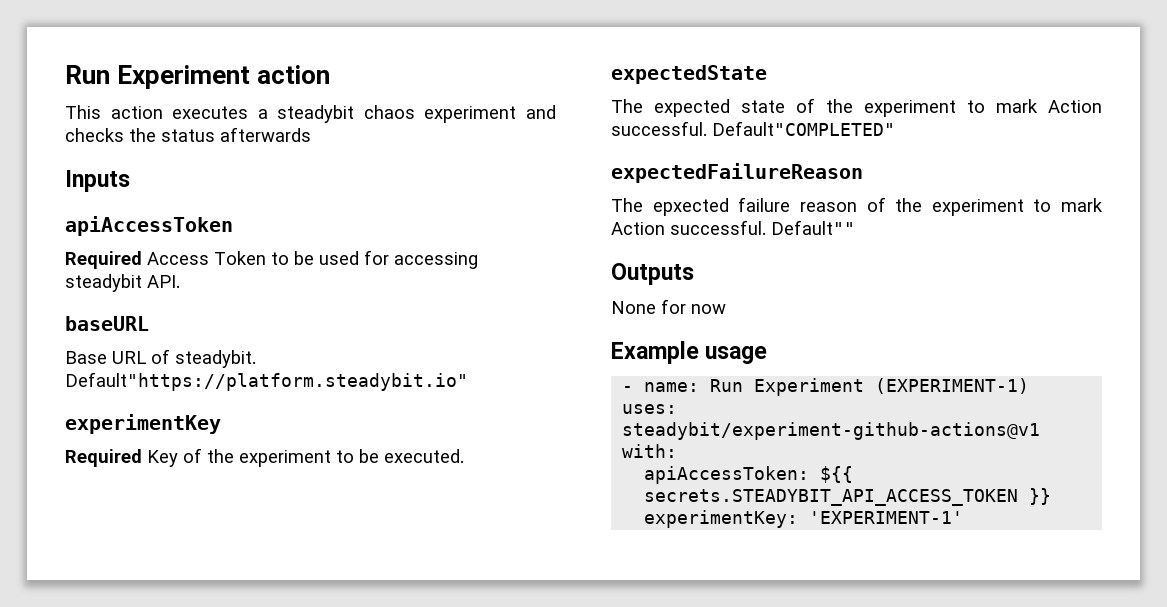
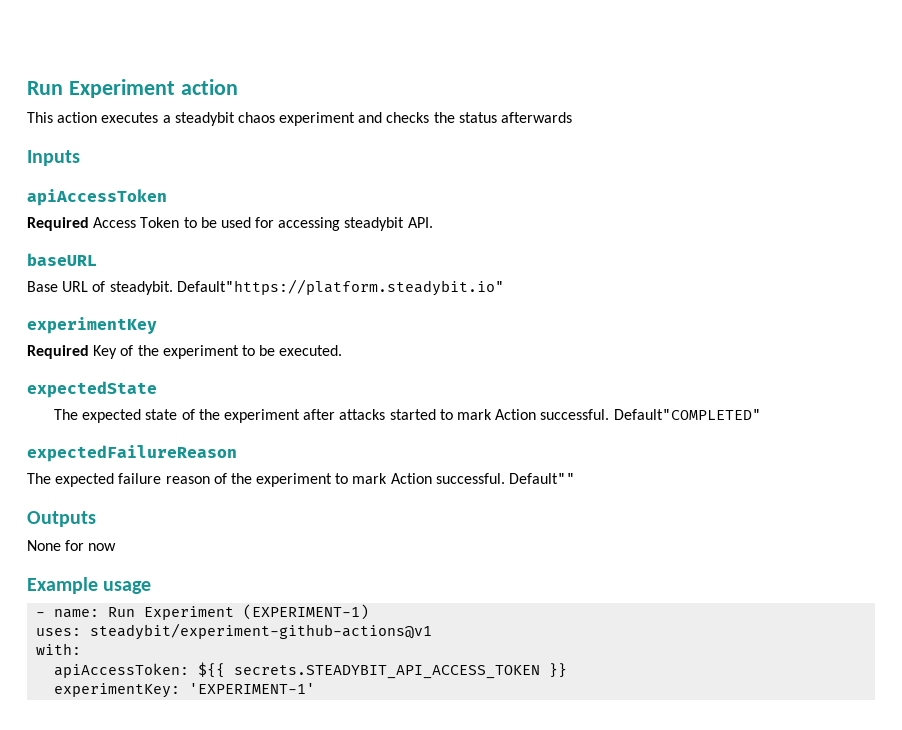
- The expected state of the experiment to mark Action successful.
+ The expected state of the experiment after attacks started to mark Action successful.
- The epxected failure reason of the experiment to mark Action successful.
+ The expected failure reason of the experiment to mark Action successful.

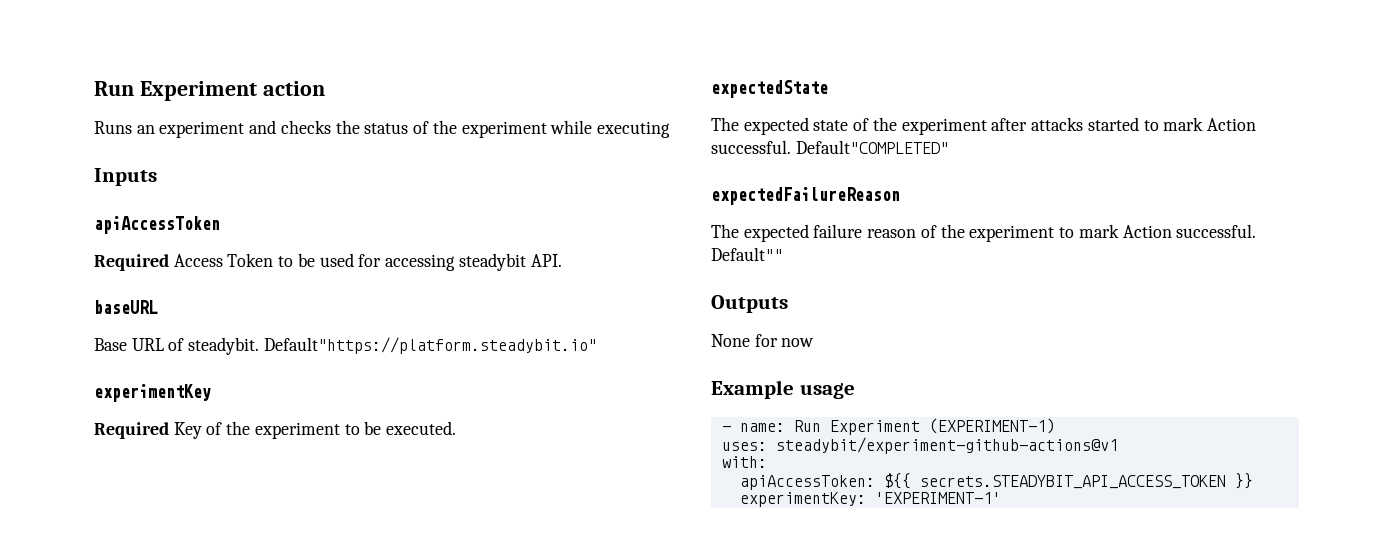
- This action executes a steadybit chaos experiment and checks the status afterwards
+ Runs an experiment and checks the status of the experiment while executing

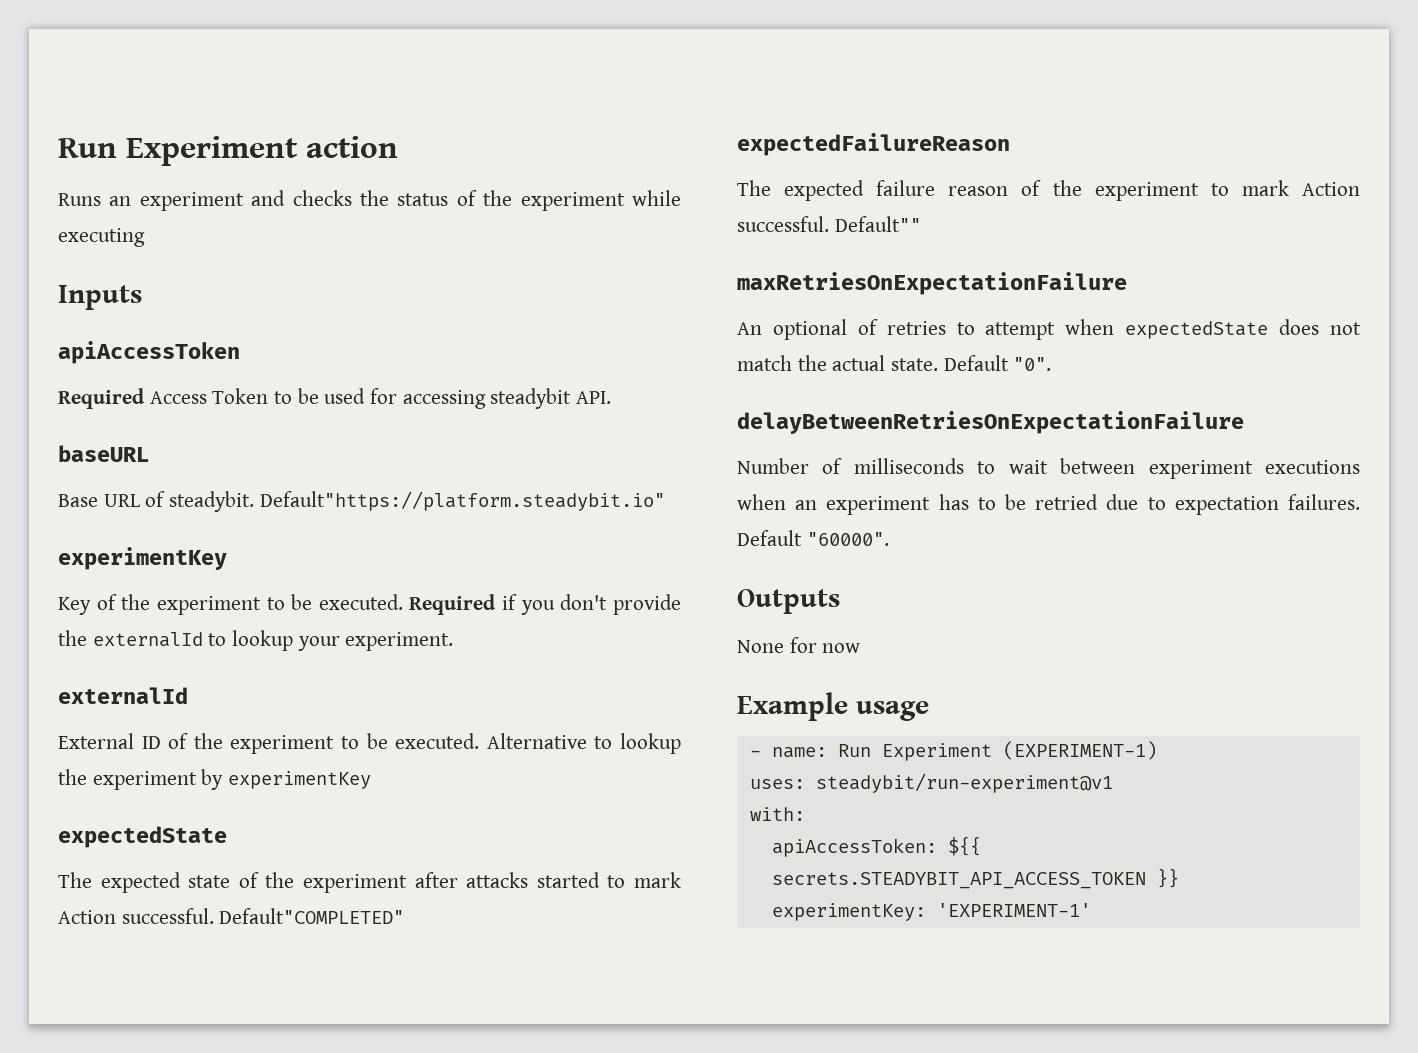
- Required Key of the experiment to be executed.
+ Key of the experiment to be executed. Required if you don't provide the externalId to lookup your experiment.
+ externalId
+ External ID of the experiment to be executed. Alternative to lookup the experiment by experimentKey
+ maxRetriesOnExpectationFailure
+ An optional of retries to attempt when expectedState does not match the actual state. Default "0".
+ delayBetweenRetriesOnExpectationFailure
+ Number of milliseconds to wait between experiment executions when an experiment has to be retried due to expectation failures. Default "60000".
- uses: steadybit/experiment-github-actions@v1
+ uses: steadybit/run-experiment@v1

